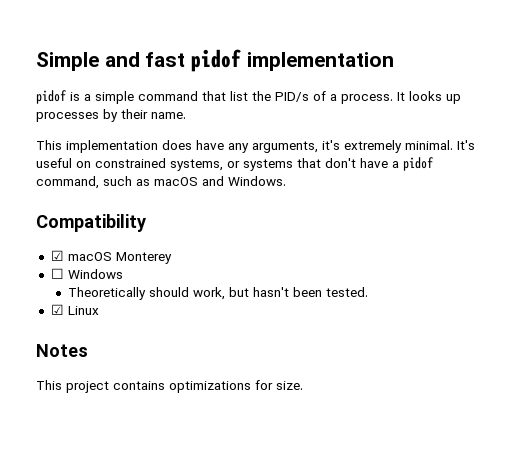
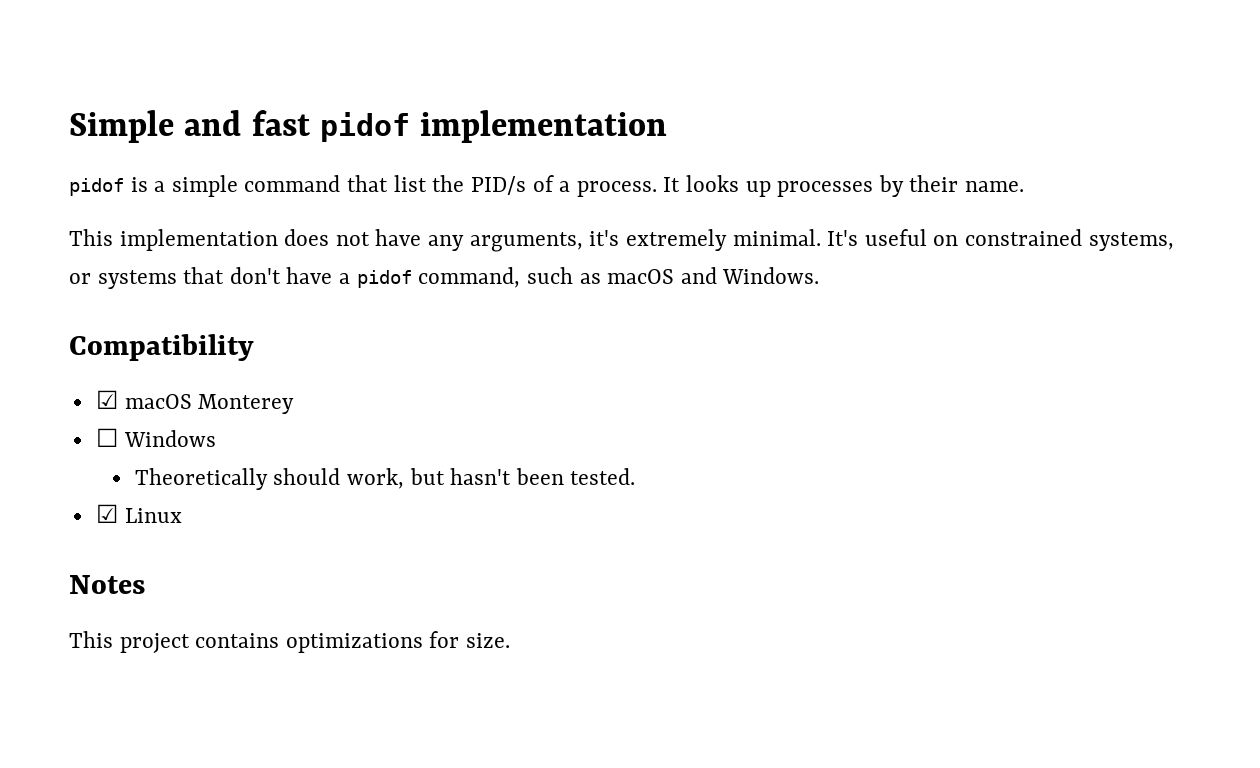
- This implementation does have any arguments, it's extremely minimal.
+ This implementation does not have any arguments, it's extremely minimal.

